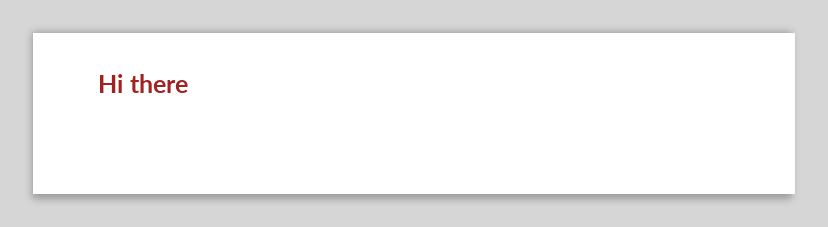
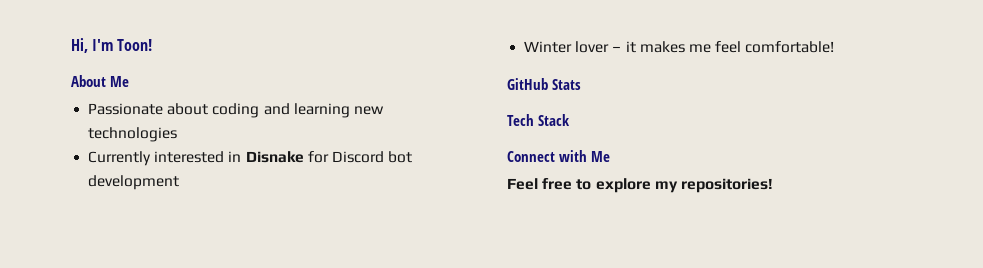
- Hi there
+ Hi, I'm Toon!
+ About Me
+ Passionate about coding and learning new technologies
+ Currently interested in Disnake for Discord bot development
+ Winter lover – it makes me feel comfortable!
+ GitHub Stats
+ Tech Stack
+ Connect with Me
+ Feel free to explore my repositories!

